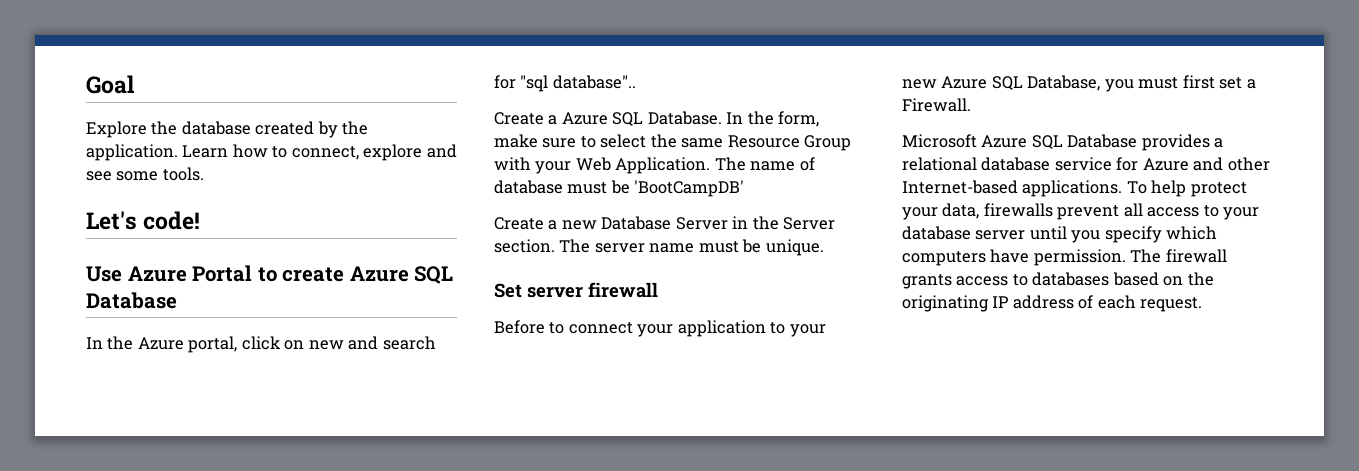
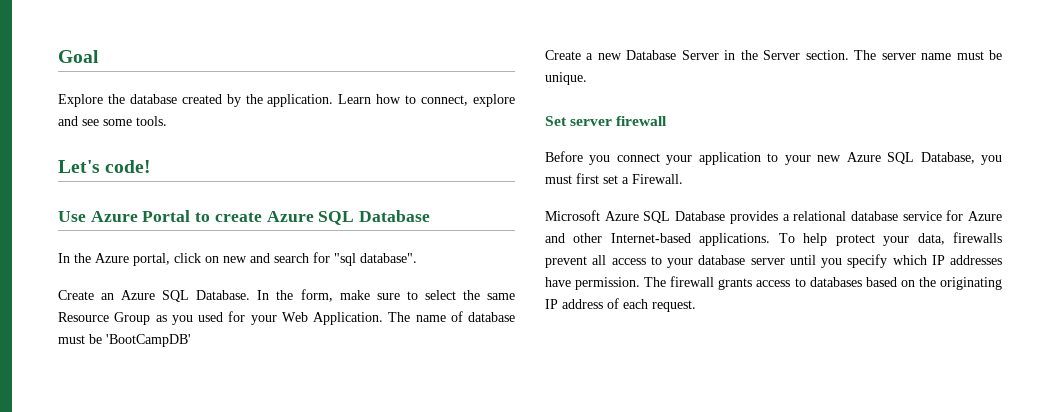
- In the Azure portal, click on new and search for "sql database"..
- Create a Azure SQL Database.
+ In the Azure portal, click on new and search for "sql database".
+ Create an Azure SQL Database.
- In the form, make sure to select the same Resource Group with your Web Application.
+ In the form, make sure to select the same Resource Group as you used for your Web Application.
- Before to connect your application to your new Azure SQL Database, you must first set a Firewall.
+ Before you connect your application to your new Azure SQL Database, you must first set a Firewall.
- To help protect your data, firewalls prevent all access to your database server until you specify which computers have permission.
+ To help protect your data, firewalls prevent all access to your database server until you specify which IP addresses have permission.

